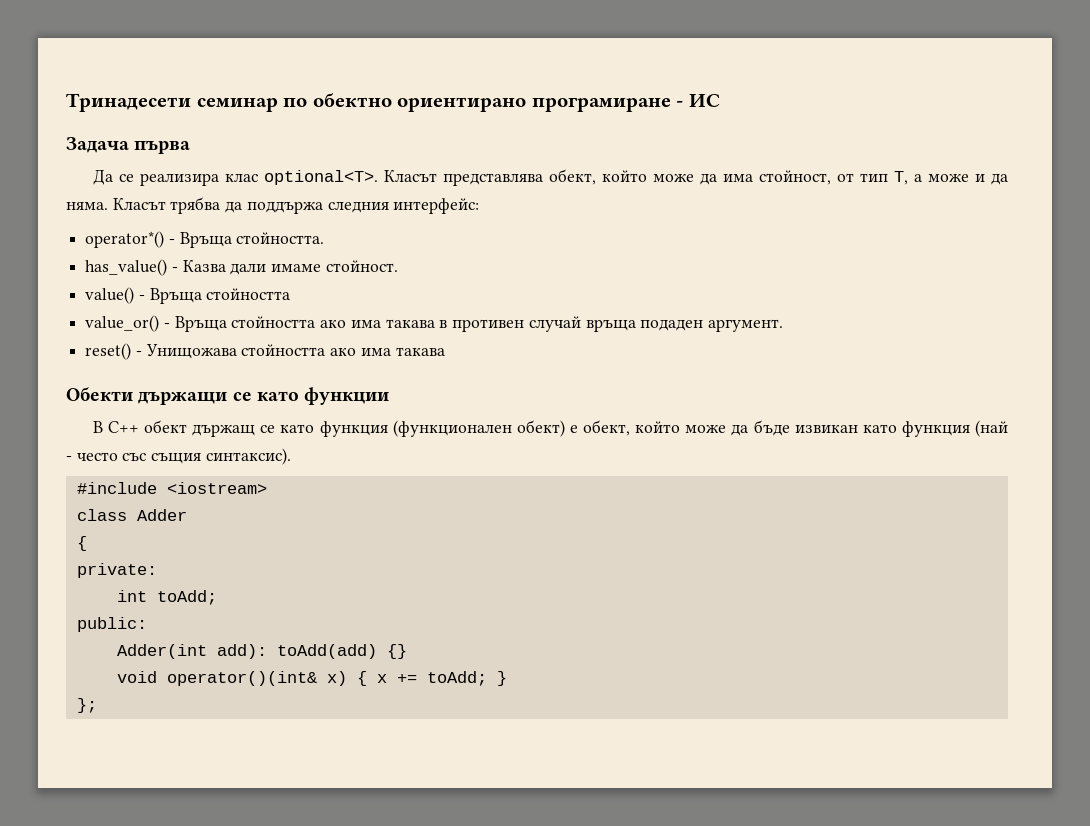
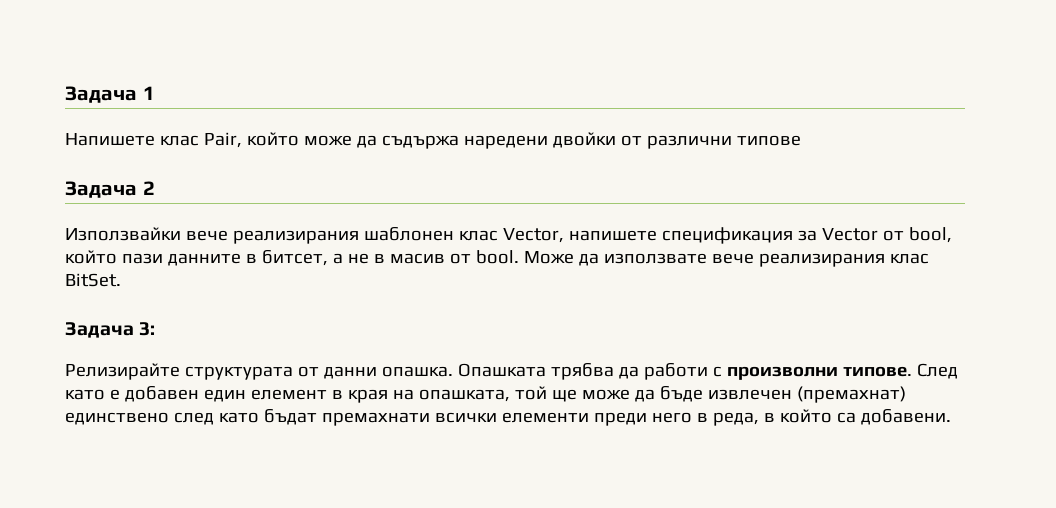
- Тринадесети семинар по обектно ориентирано програмиране - ИС
- Задача първа
- Да се реализира клас optional<T>. Класът представлява обект, който може да има стойност, от тип T, а може и да няма. Класът трябва да поддържа следния интерфейс:
- operator*() - Връща стойността.
- has_value() - Казва дали имаме стойност.
- value() - Връща стойността
- value_or() - Връща стойността ако има такава в противен случай връща подаден аргумент.
- reset() - Унищожава стойността ако има такава
- Обекти държащи се като функции
- В С++ обект държащ се като функция (функционален обект) е обект, който може да бъде извикан като функция (най - често със същия синтаксис).
- #include <iostream>
- class Adder
- {
- private:
- int toAdd;
- public:
- Adder(int add): toAdd(add) {}
- void operator()(int& x) { x += toAdd; }
- };
+ Задача 1
+ Напишете клас Pair, който може да съдържа наредени двойки от различни типове
+ Задача 2
+ Използвайки вече реализирания шаблонен клас Vector, напишете спецификация за Vector от bool, който пази данните в битсет, а не в масив от bool. Може да използвате вече реализирания клас BitSet.
+ Задача 3:
+ Релизирайте структурата от данни опашка. Опашката трябва да работи с произволни типове. След като е добавен един елемент в края на опашката, той ще може да бъде извлечен (премахнат) единствено след като бъдат премахнати всички елементи преди него в реда, в който са добавени.

